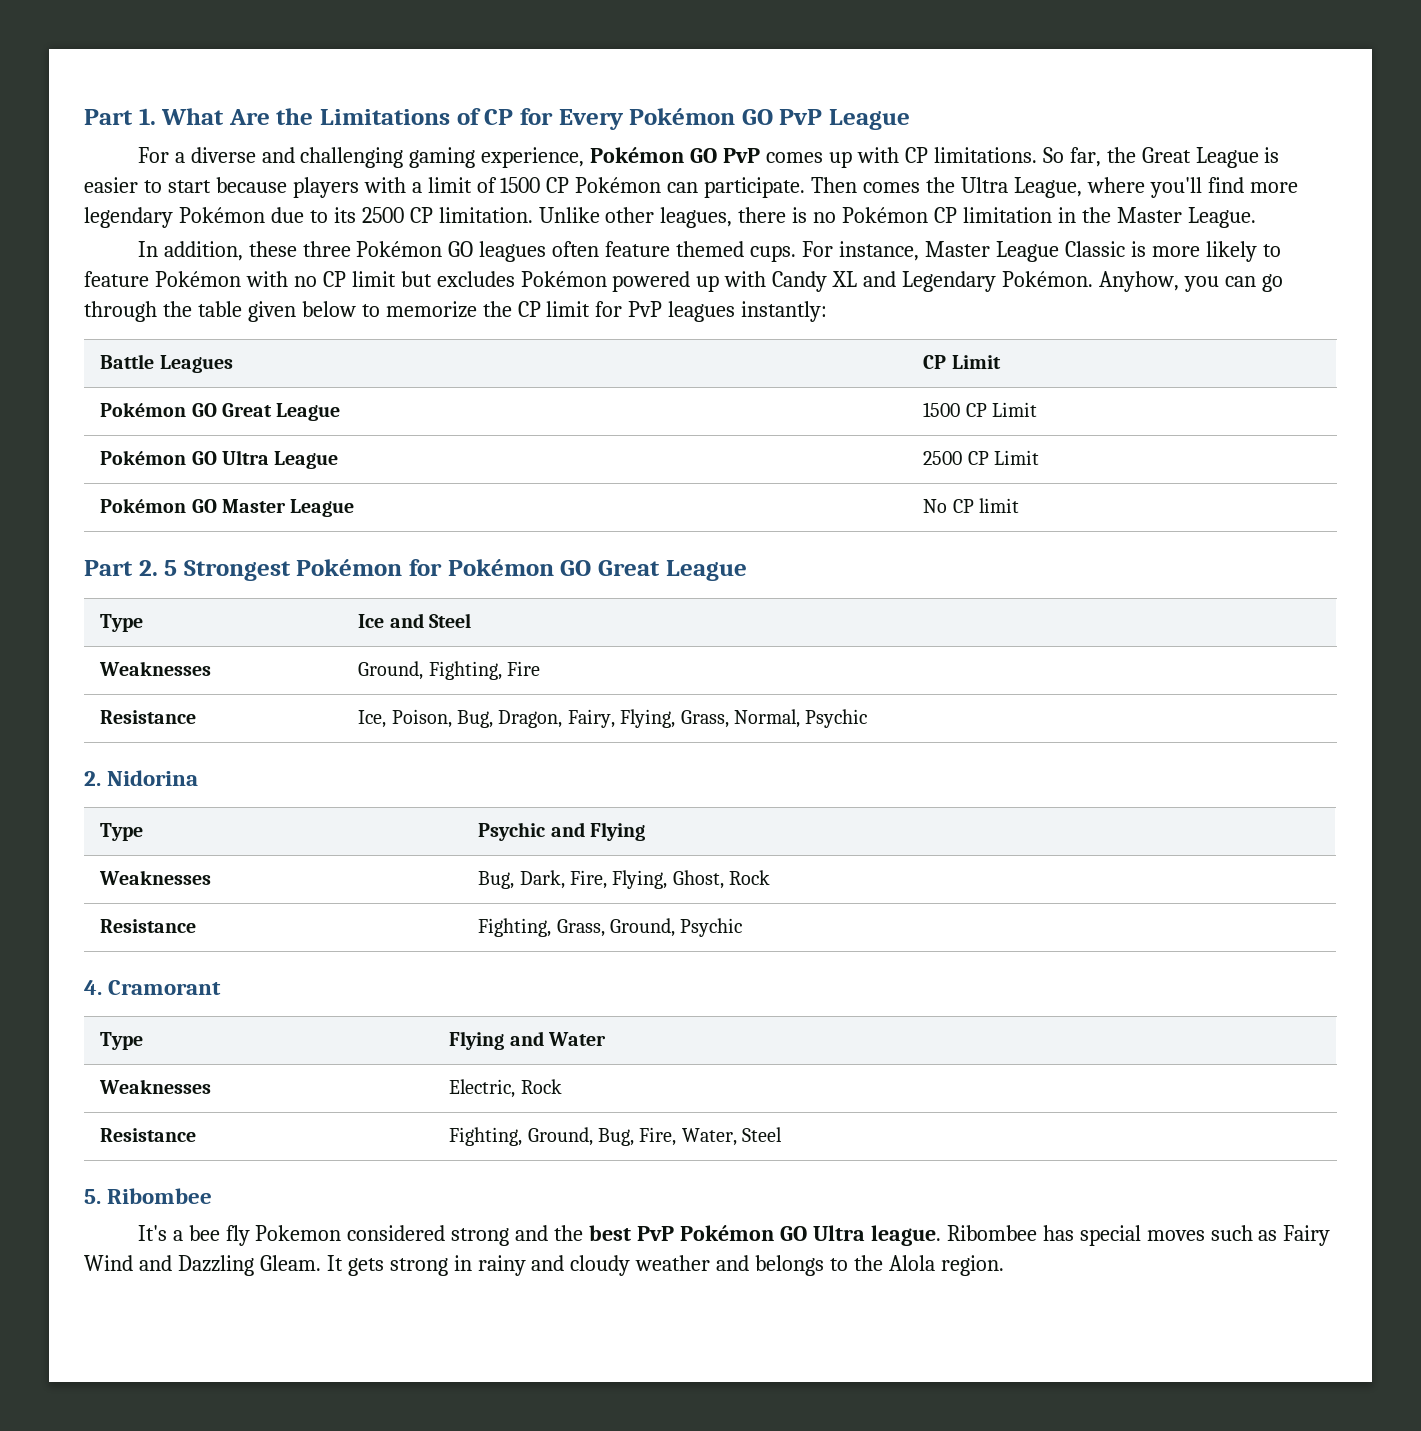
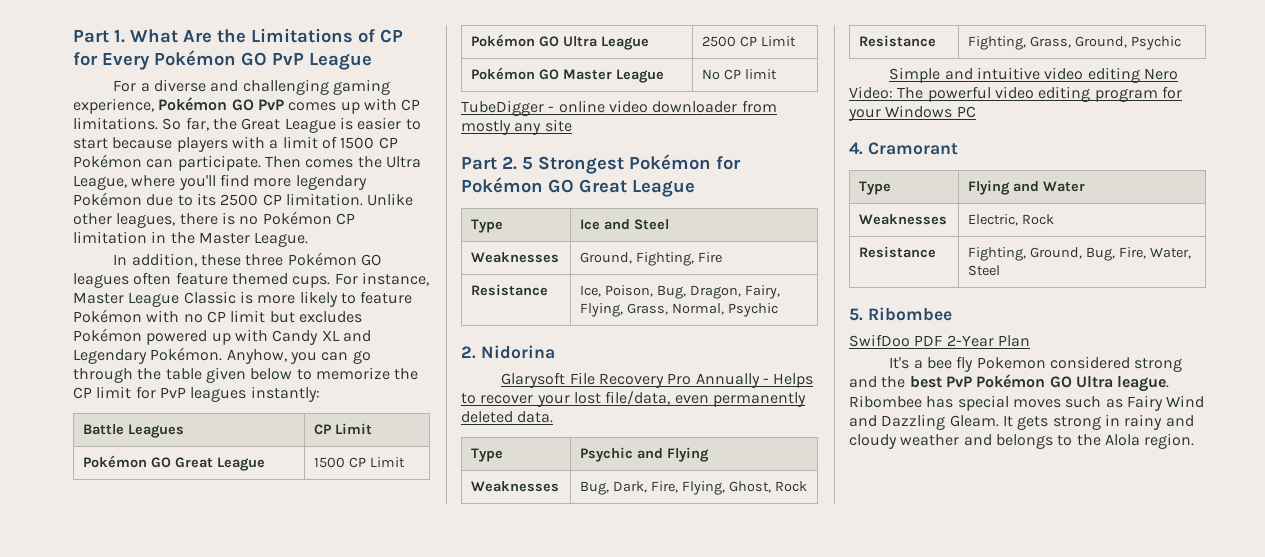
+ TubeDigger - online video downloader from mostly any site
+ Glarysoft File Recovery Pro Annually - Helps to recover your lost file/data, even permanently deleted data.
+ Simple and intuitive video editing Nero Video: The powerful video editing program for your Windows PC
+ SwifDoo PDF 2-Year Plan

